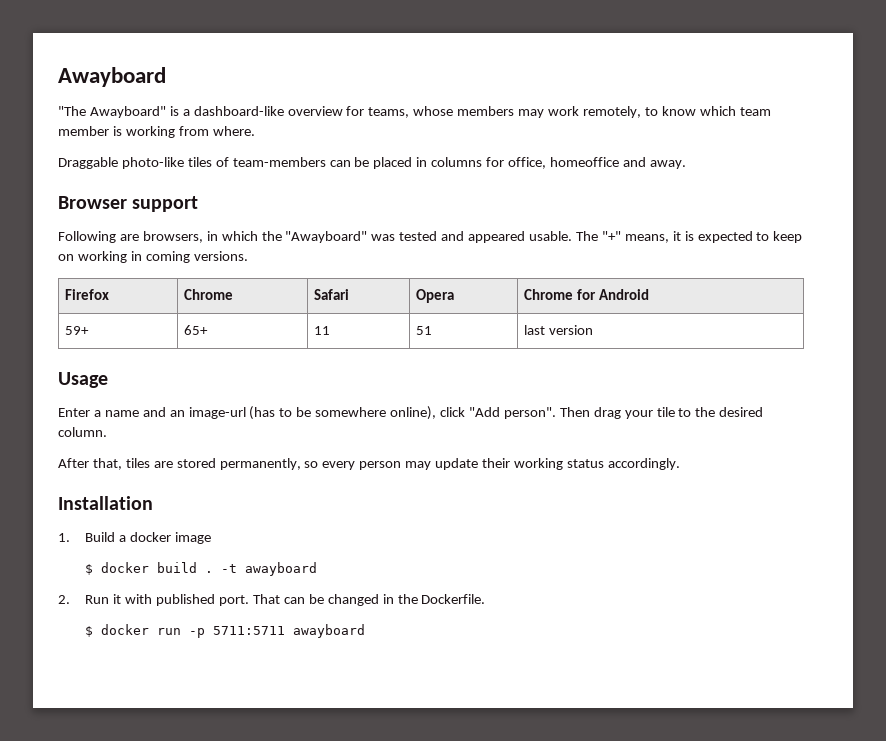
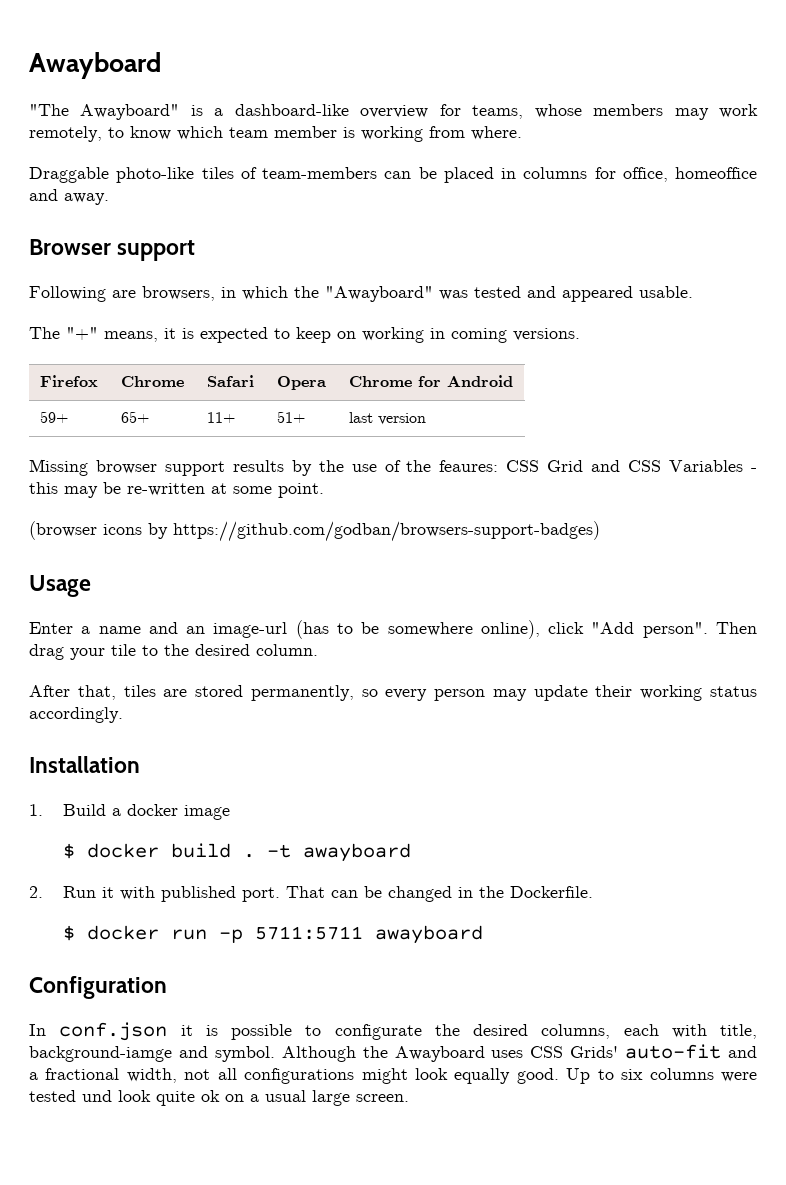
- Following are browsers, in which the "Awayboard" was tested and appeared usable. The "+" means, it is expected to keep on working in coming versions.
+ Following are browsers, in which the "Awayboard" was tested and appeared usable.
+ The "+" means, it is expected to keep on working in coming versions.
- 59+ | 65+ | 11 | 51 | last version
+ 59+ | 65+ | 11+ | 51+ | last version
+ Missing browser support results by the use of the feaures: CSS Grid and CSS Variables - this may be re-written at some point.
+ (browser icons by https://github.com/godban/browsers-support-badges)
+ Configuration
+ In conf.json it is possible to configurate the desired columns, each with title, background-iamge and symbol. Although the Awayboard uses CSS Grids' auto-fit and a fractional width, not all configurations might look equally good. Up to six columns were tested und look quite ok on a usual large screen.

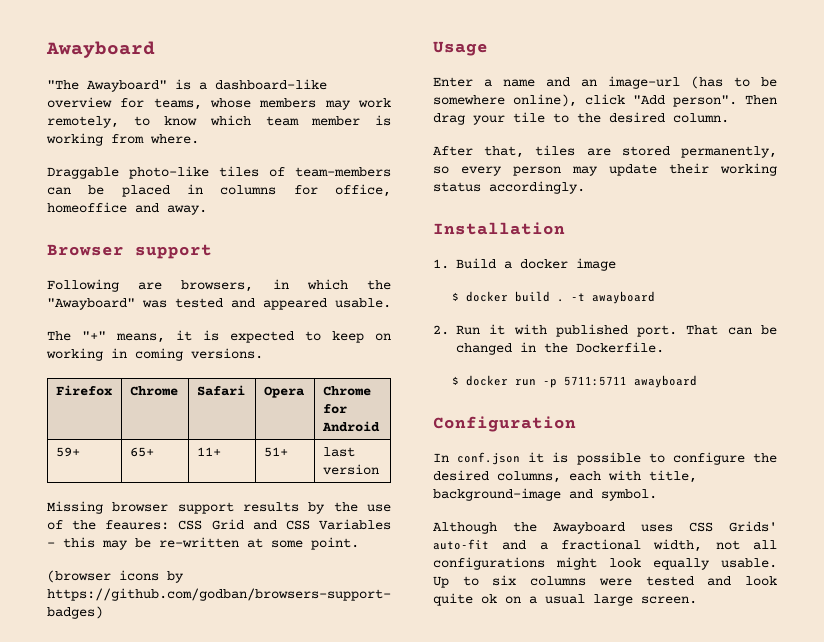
- In conf.json it is possible to configurate the desired columns, each with title, background-iamge and symbol. Although the Awayboard uses CSS Grids' auto-fit and a fractional width, not all configurations might look equally good.
+ In conf.json it is possible to configure the desired columns, each with title, background-image and symbol.
+ Although the Awayboard uses CSS Grids' auto-fit and a fractional width, not all configurations might look equally usable.
- Up to six columns were tested und look quite ok on a usual large screen.
+ Up to six columns were tested and look quite ok on a usual large screen.

